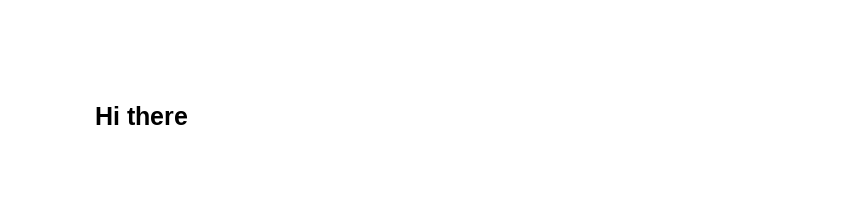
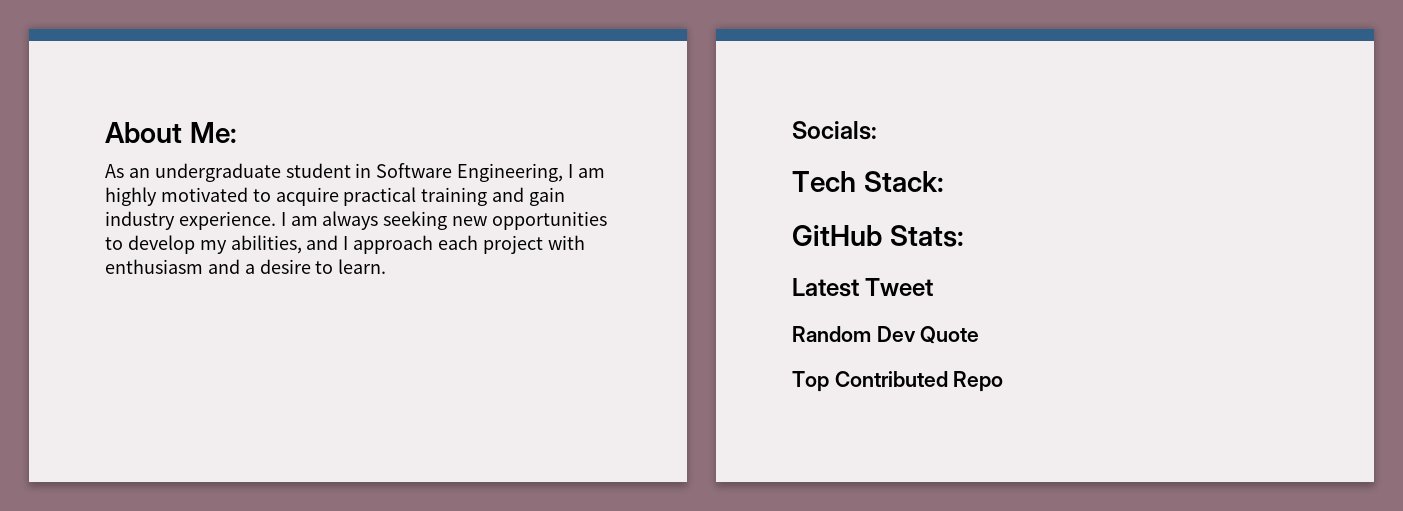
- Hi there
+ About Me:
+ As an undergraduate student in Software Engineering, I am highly motivated to acquire practical training and gain industry experience. I am always seeking new opportunities to develop my abilities, and I approach each project with enthusiasm and a desire to learn.
+ Socials:
+ Tech Stack:
+ GitHub Stats:
+ Latest Tweet
+ Random Dev Quote
+ Top Contributed Repo

